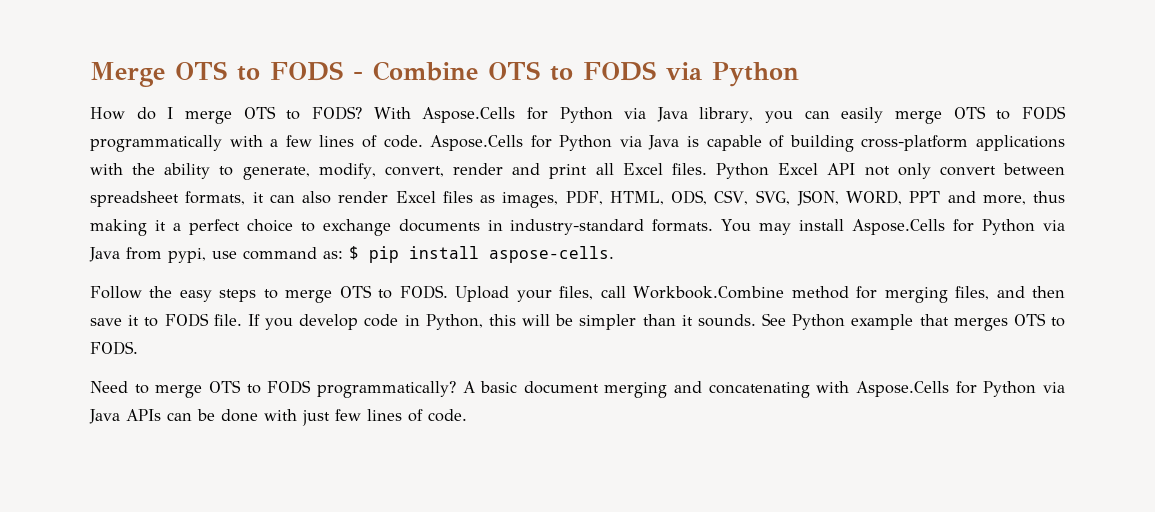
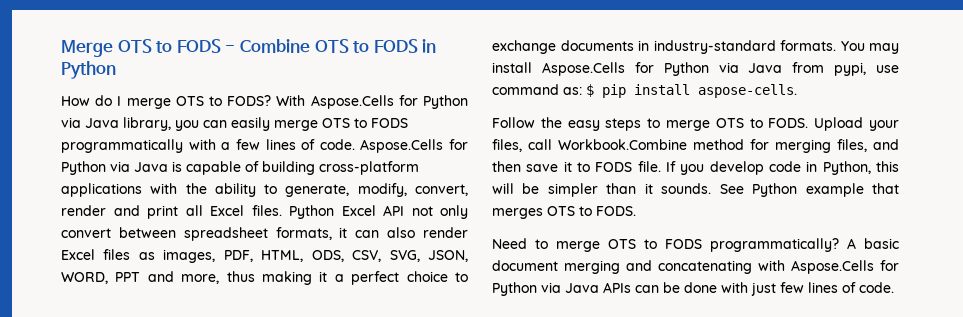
- Merge OTS to FODS - Combine OTS to FODS via Python
+ Merge OTS to FODS - Combine OTS to FODS in Python

